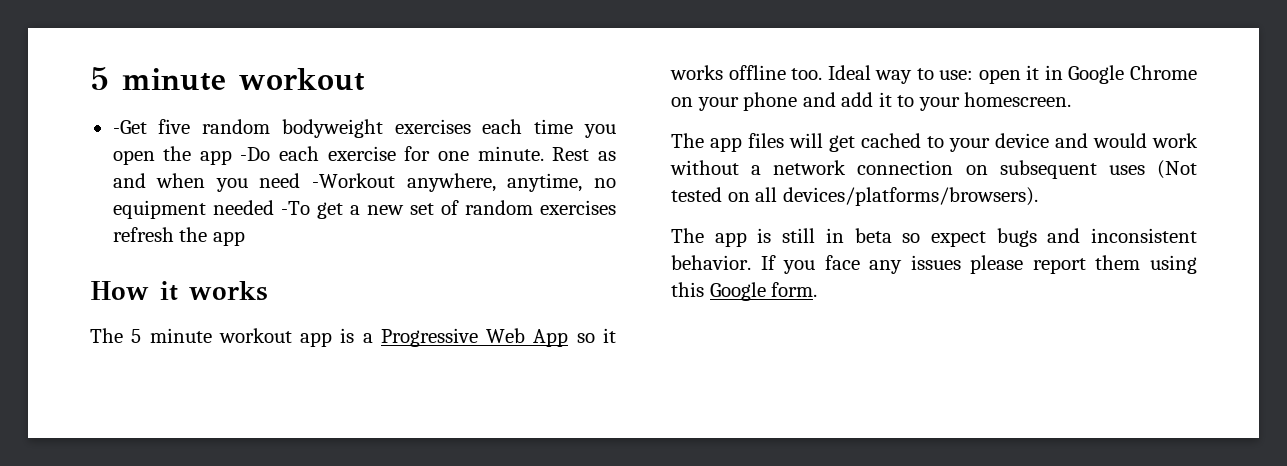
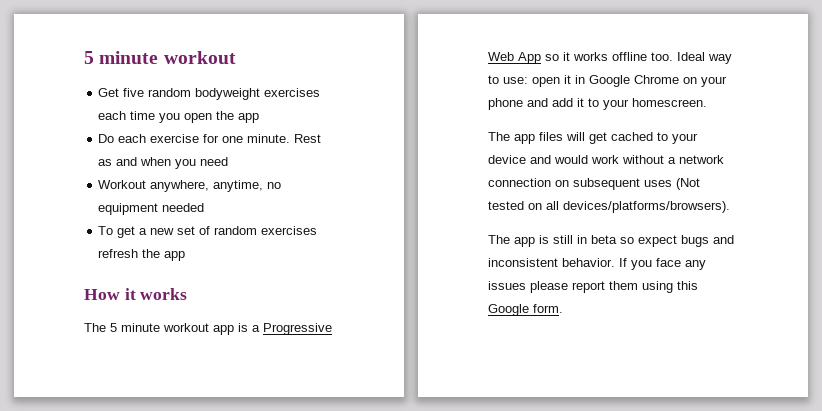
- -Get five random bodyweight exercises each time you open the app -Do each exercise for one minute.
+ Get five random bodyweight exercises each time you open the app
+ Do each exercise for one minute.
- Rest as and when you need -Workout anywhere, anytime, no equipment needed -To get a new set of random exercises refresh the app
+ Rest as and when you need
+ Workout anywhere, anytime, no equipment needed
+ To get a new set of random exercises refresh the app

